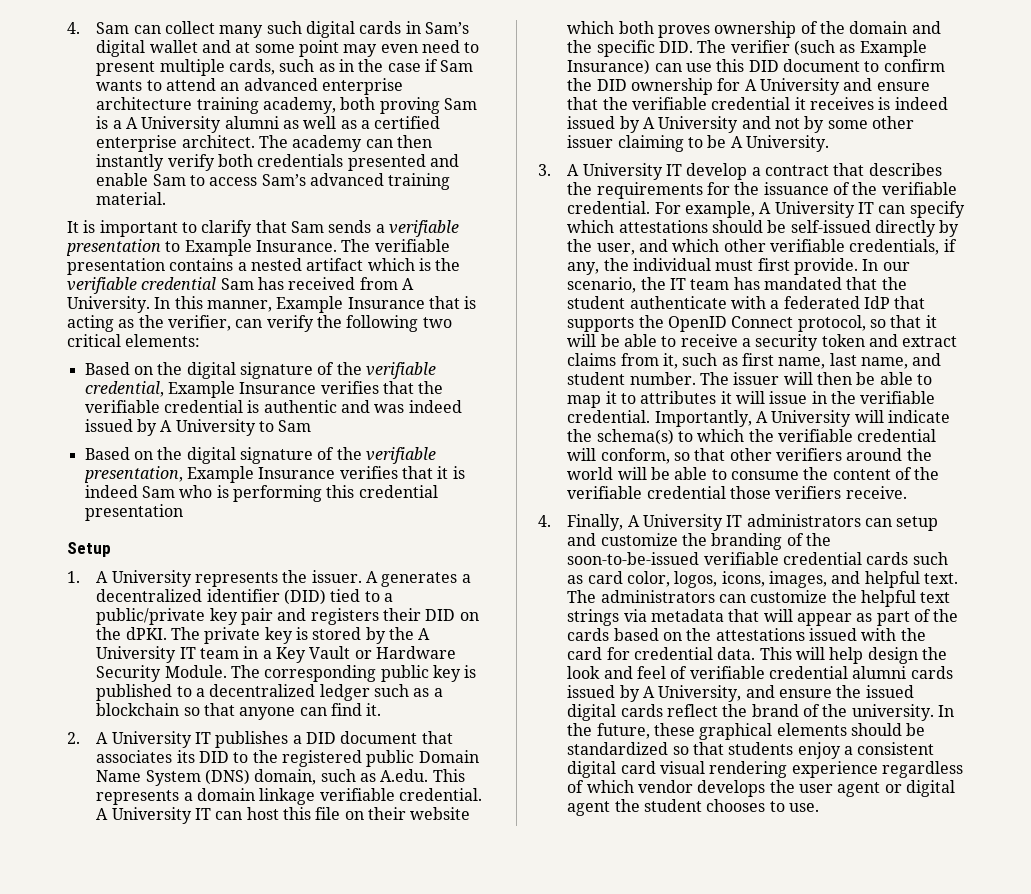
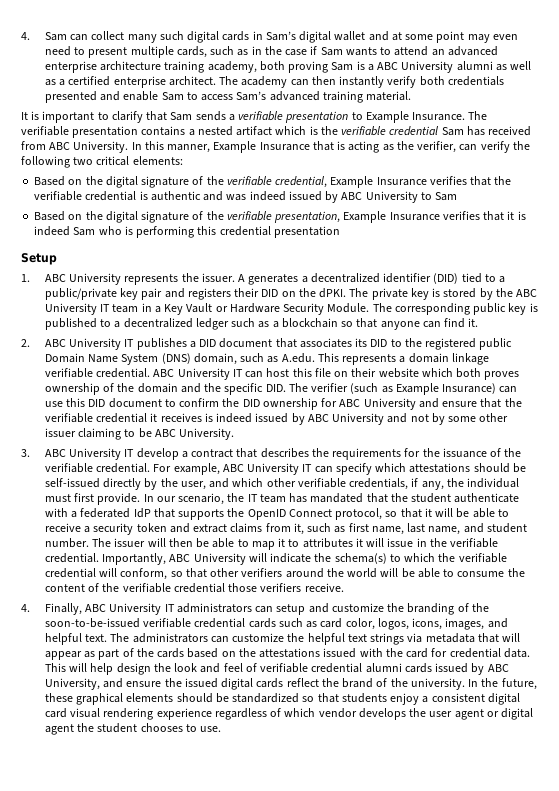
- 4. Sam can collect many such digital cards in Sam’s digital wallet and at some point may even need to present multiple cards, such as in the case if Sam wants to attend an advanced enterprise architecture training academy, both proving Sam is a A University alumni as well as a certified enterprise architect.
+ 4. Sam can collect many such digital cards in Sam’s digital wallet and at some point may even need to present multiple cards, such as in the case if Sam wants to attend an advanced enterprise architecture training academy, both proving Sam is a ABC University alumni as well as a certified enterprise architect.
- The verifiable presentation contains a nested artifact which is the verifiable credential Sam has received from A University.
+ The verifiable presentation contains a nested artifact which is the verifiable credential Sam has received from ABC University.
- Based on the digital signature of the verifiable credential, Example Insurance verifies that the verifiable credential is authentic and was indeed issued by A University to Sam
+ Based on the digital signature of the verifiable credential, Example Insurance verifies that the verifiable credential is authentic and was indeed issued by ABC University to Sam
- 1. A University represents the issuer.
+ 1. ABC University represents the issuer.
- The private key is stored by the A University IT team in a Key Vault or Hardware Security Module.
+ The private key is stored by the ABC University IT team in a Key Vault or Hardware Security Module.
- 2. A University IT publishes a DID document that associates its DID to the registered public Domain Name System (DNS) domain, such as A.edu. This represents a domain linkage verifiable credential.
+ 2. ABC University IT publishes a DID document that associates its DID to the registered public Domain Name System (DNS) domain, such as A.edu. This represents a domain linkage verifiable credential.
- A University IT can host this file on their website which both proves ownership of the domain and the specific DID. The verifier (such as Example Insurance) can use this DID document to confirm the DID ownership for A University and ensure that the verifiable credential it receives is indeed issued by A University and not by some other issuer claiming to be A University.
+ ABC University IT can host this file on their website which both proves ownership of the domain and the specific DID. The verifier (such as Example Insurance) can use this DID document to confirm the DID ownership for ABC University and ensure that the verifiable credential it receives is indeed issued by ABC University and not by some other issuer claiming to be ABC University.
- 3. A University IT develop a contract that describes the requirements for the issuance of the verifiable credential.
+ 3. ABC University IT develop a contract that describes the requirements for the issuance of the verifiable credential.
- For example, A University IT can specify which attestations should be self-issued directly by the user, and which other verifiable credentials, if any, the individual must first provide.
+ For example, ABC University IT can specify which attestations should be self-issued directly by the user, and which other verifiable credentials, if any, the individual must first provide.
- Importantly, A University will indicate the schema(s) to which the verifiable credential will conform, so that other verifiers around the world will be able to consume the content of the verifiable credential those verifiers receive.
+ Importantly, ABC University will indicate the schema(s) to which the verifiable credential will conform, so that other verifiers around the world will be able to consume the content of the verifiable credential those verifiers receive.
- 4. Finally, A University IT administrators can setup and customize the branding of the soon-to-be-issued verifiable credential cards such as card color, logos, icons, images, and helpful text.
+ 4. Finally, ABC University IT administrators can setup and customize the branding of the soon-to-be-issued verifiable credential cards such as card color, logos, icons, images, and helpful text.
- This will help design the look and feel of verifiable credential alumni cards issued by A University, and ensure the issued digital cards reflect the brand of the university.
+ This will help design the look and feel of verifiable credential alumni cards issued by ABC University, and ensure the issued digital cards reflect the brand of the university.

